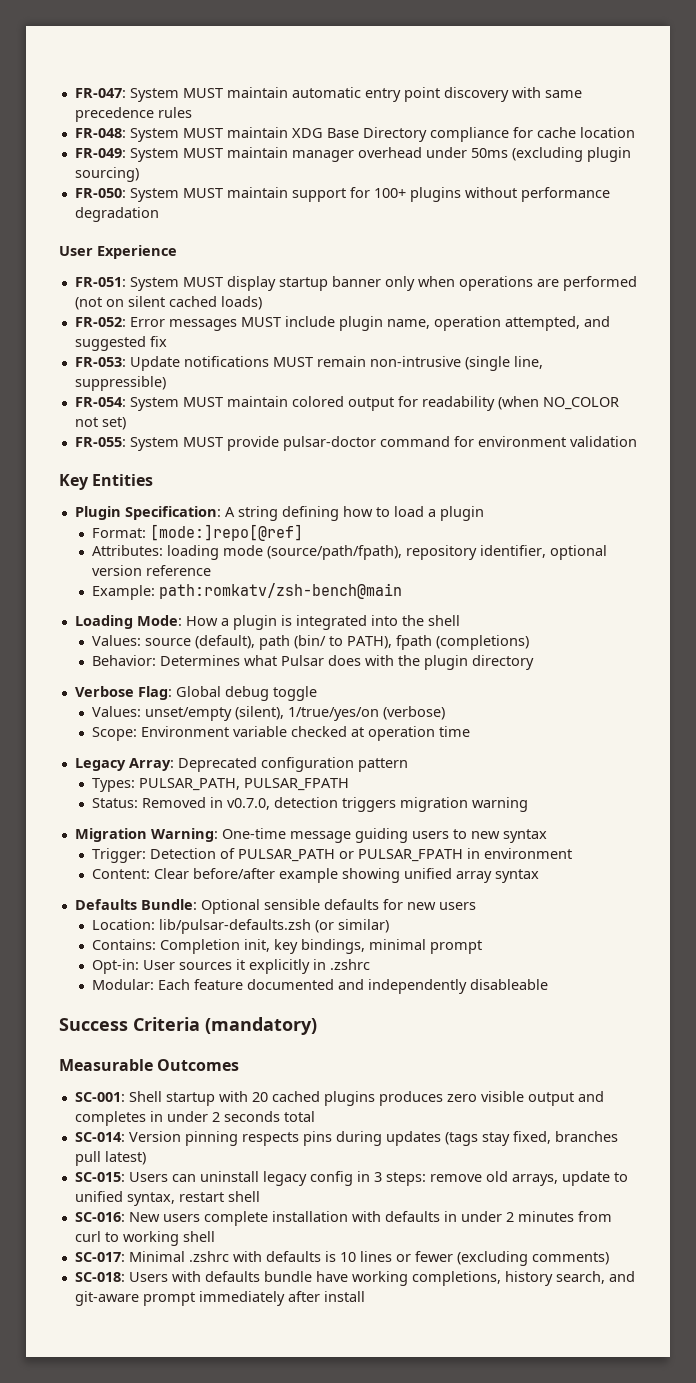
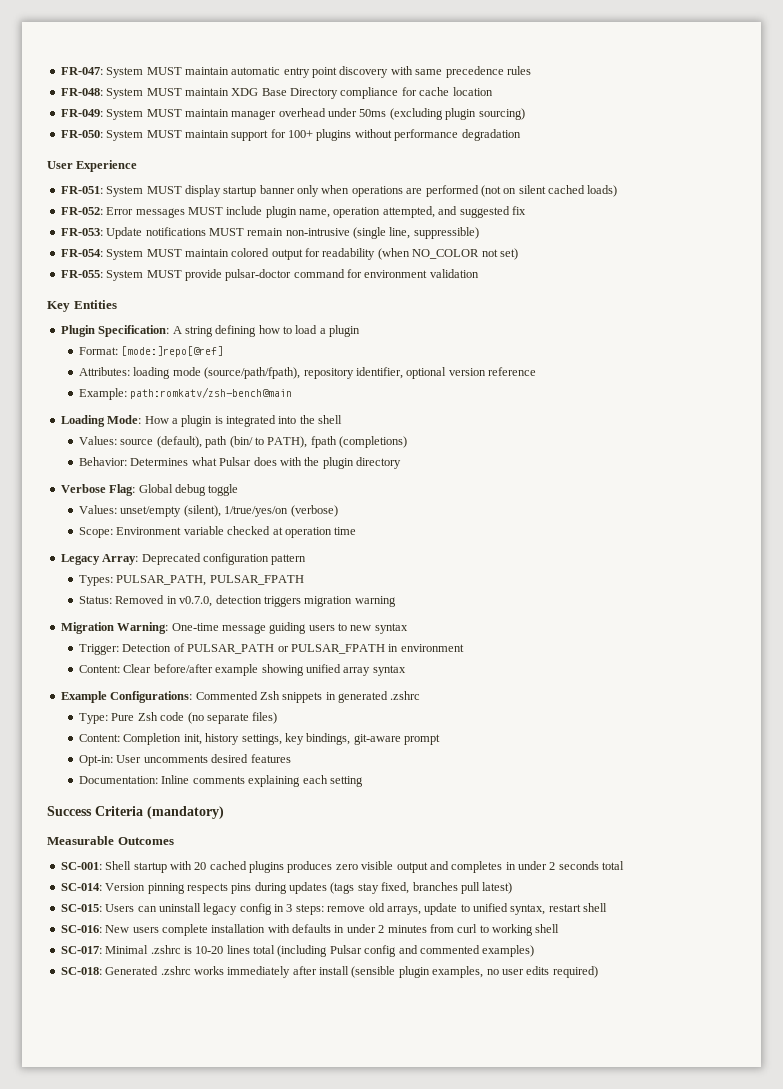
- Defaults Bundle: Optional sensible defaults for new users
- Location: lib/pulsar-defaults.zsh (or similar)
- Contains: Completion init, key bindings, minimal prompt
+ Example Configurations: Commented Zsh snippets in generated .zshrc
+ Type: Pure Zsh code (no separate files)
+ Content: Completion init, history settings, key bindings, git-aware prompt
- Opt-in: User sources it explicitly in .zshrc
- Modular: Each feature documented and independently disableable
+ Opt-in: User uncomments desired features
+ Documentation: Inline comments explaining each setting
- SC-017: Minimal .zshrc with defaults is 10 lines or fewer (excluding comments)
- SC-018: Users with defaults bundle have working completions, history search, and git-aware prompt immediately after install
+ SC-017: Minimal .zshrc is 10-20 lines total (including Pulsar config and commented examples)
+ SC-018: Generated .zshrc works immediately after install (sensible plugin examples, no user edits required)

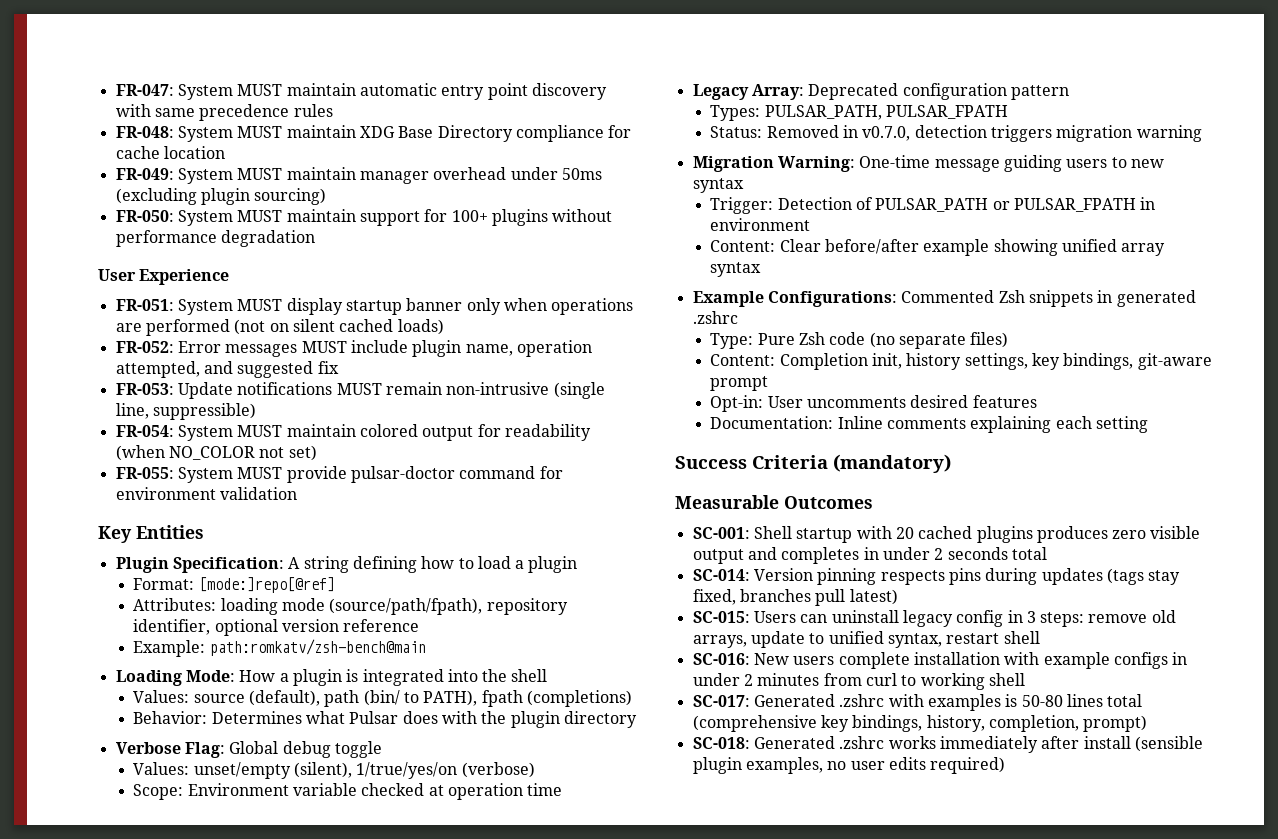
- SC-016: New users complete installation with defaults in under 2 minutes from curl to working shell
+ SC-016: New users complete installation with example configs in under 2 minutes from curl to working shell
- SC-017: Minimal .zshrc is 10-20 lines total (including Pulsar config and commented examples)
+ SC-017: Generated .zshrc with examples is 50-80 lines total (comprehensive key bindings, history, completion, prompt)

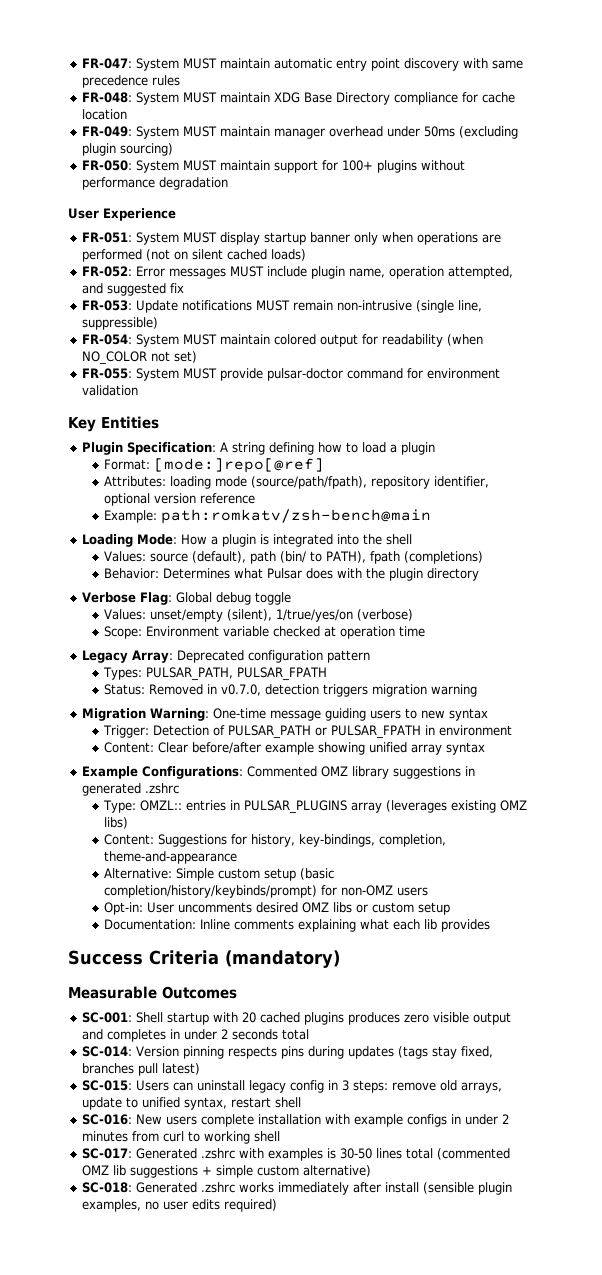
- Example Configurations: Commented Zsh snippets in generated .zshrc
+ Example Configurations: Commented OMZ library suggestions in generated .zshrc
- Type: Pure Zsh code (no separate files)
- Content: Completion init, history settings, key bindings, git-aware prompt
+ Type: OMZL:: entries in PULSAR_PLUGINS array (leverages existing OMZ libs)
+ Content: Suggestions for history, key-bindings, completion, theme-and-appearance
+ Alternative: Simple custom setup (basic completion/history/keybinds/prompt) for non-OMZ users
- Opt-in: User uncomments desired features
+ Opt-in: User uncomments desired OMZ libs or custom setup
- Documentation: Inline comments explaining each setting
+ Documentation: Inline comments explaining what each lib provides
- SC-017: Generated .zshrc with examples is 50-80 lines total (comprehensive key bindings, history, completion, prompt)
+ SC-017: Generated .zshrc with examples is 30-50 lines total (commented OMZ lib suggestions + simple custom alternative)

